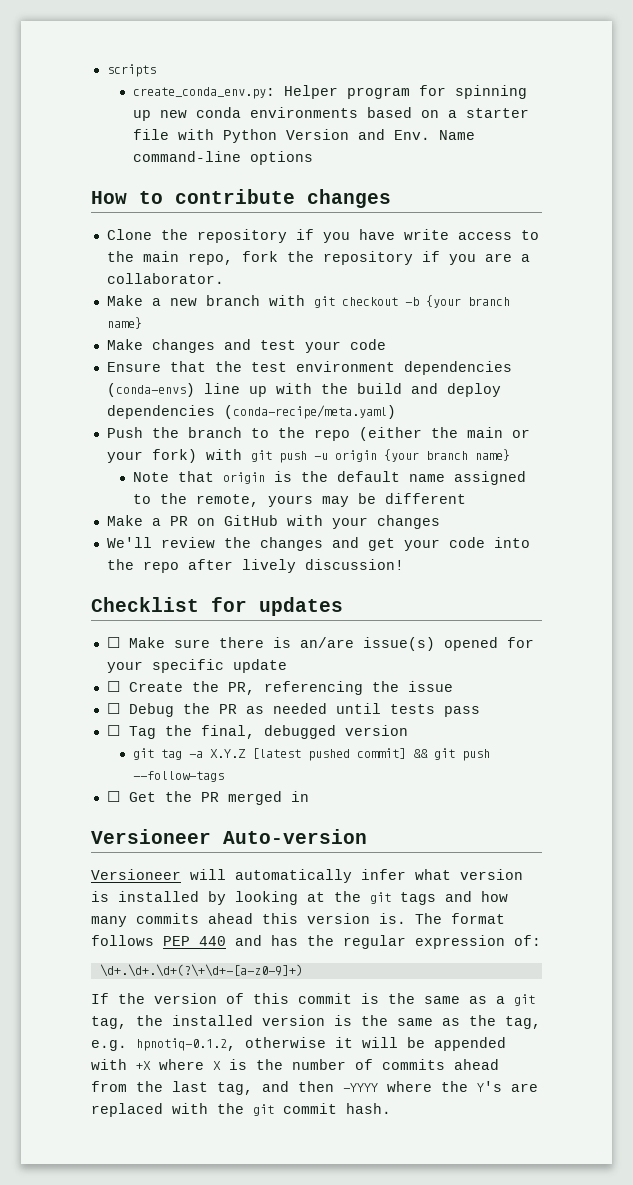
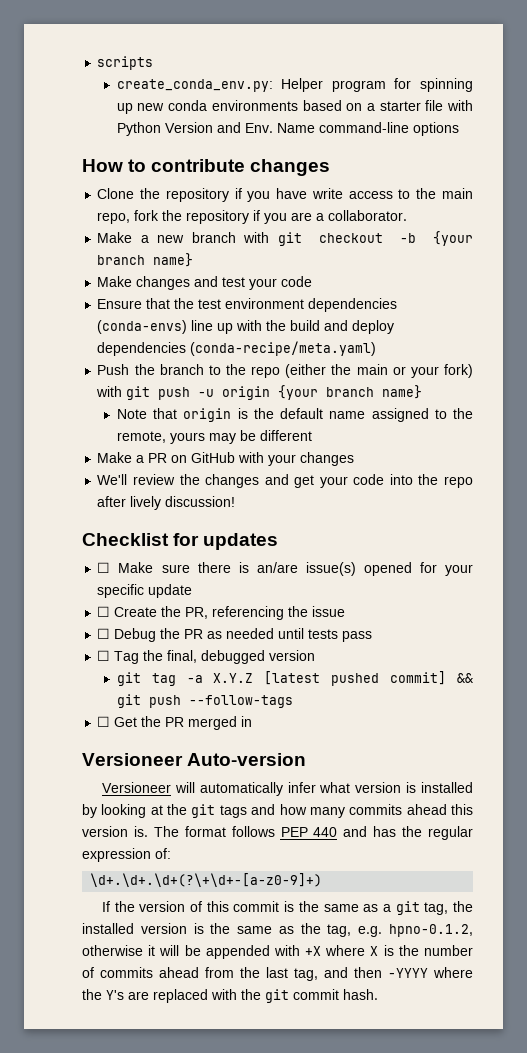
- If the version of this commit is the same as a git tag, the installed version is the same as the tag, e.g. hpnotiq-0.1.2, otherwise it will be appended with +X where X is the number of commits ahead from the last tag, and then -YYYY where the Y's are replaced with the git commit hash.
+ If the version of this commit is the same as a git tag, the installed version is the same as the tag, e.g. hpno-0.1.2, otherwise it will be appended with +X where X is the number of commits ahead from the last tag, and then -YYYY where the Y's are replaced with the git commit hash.

